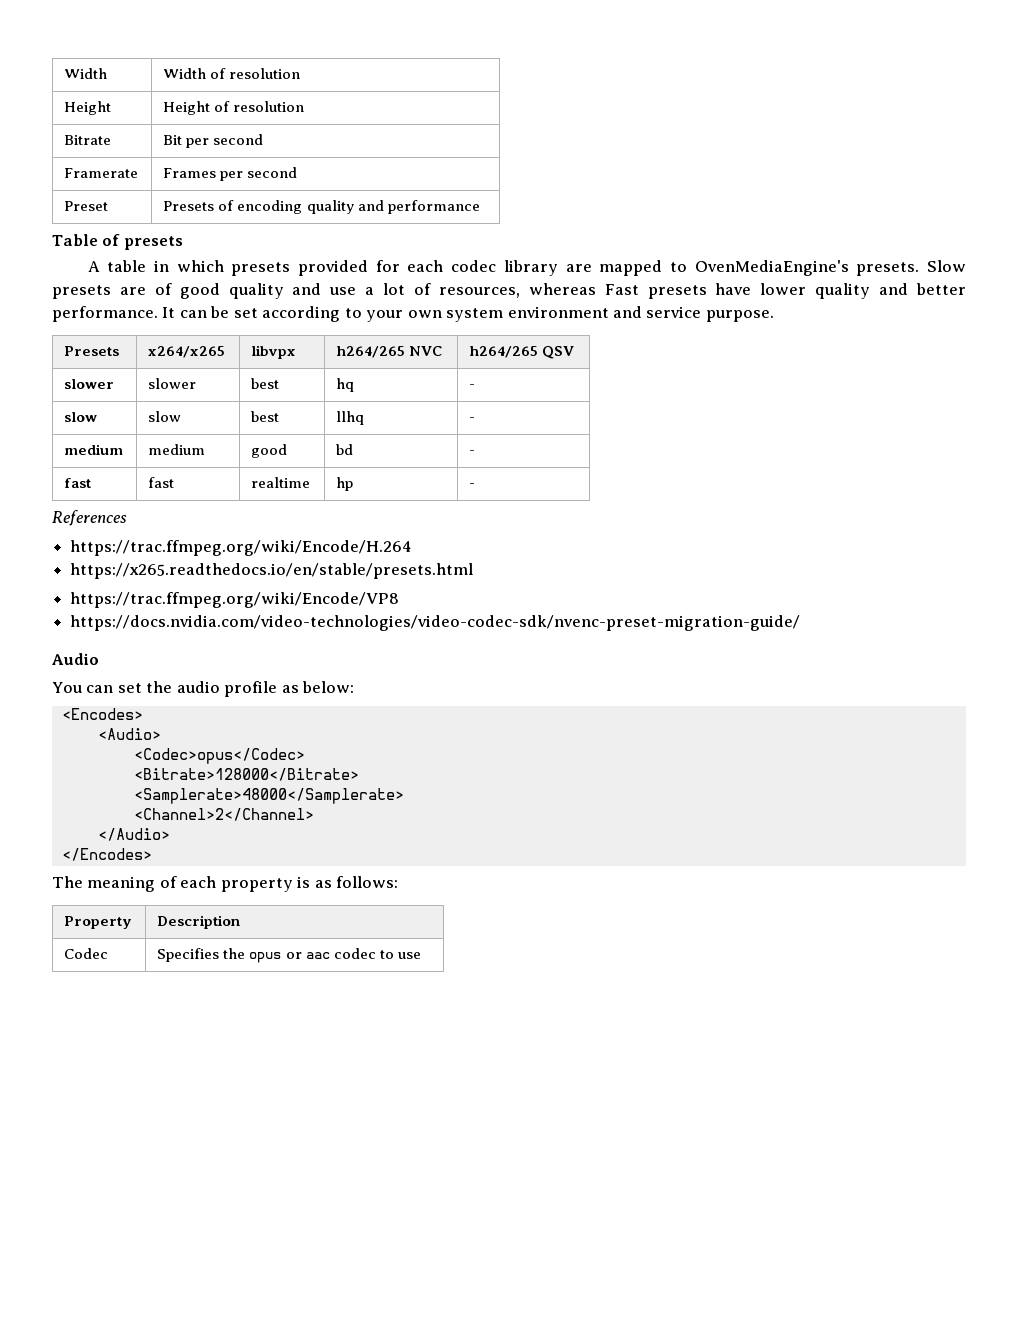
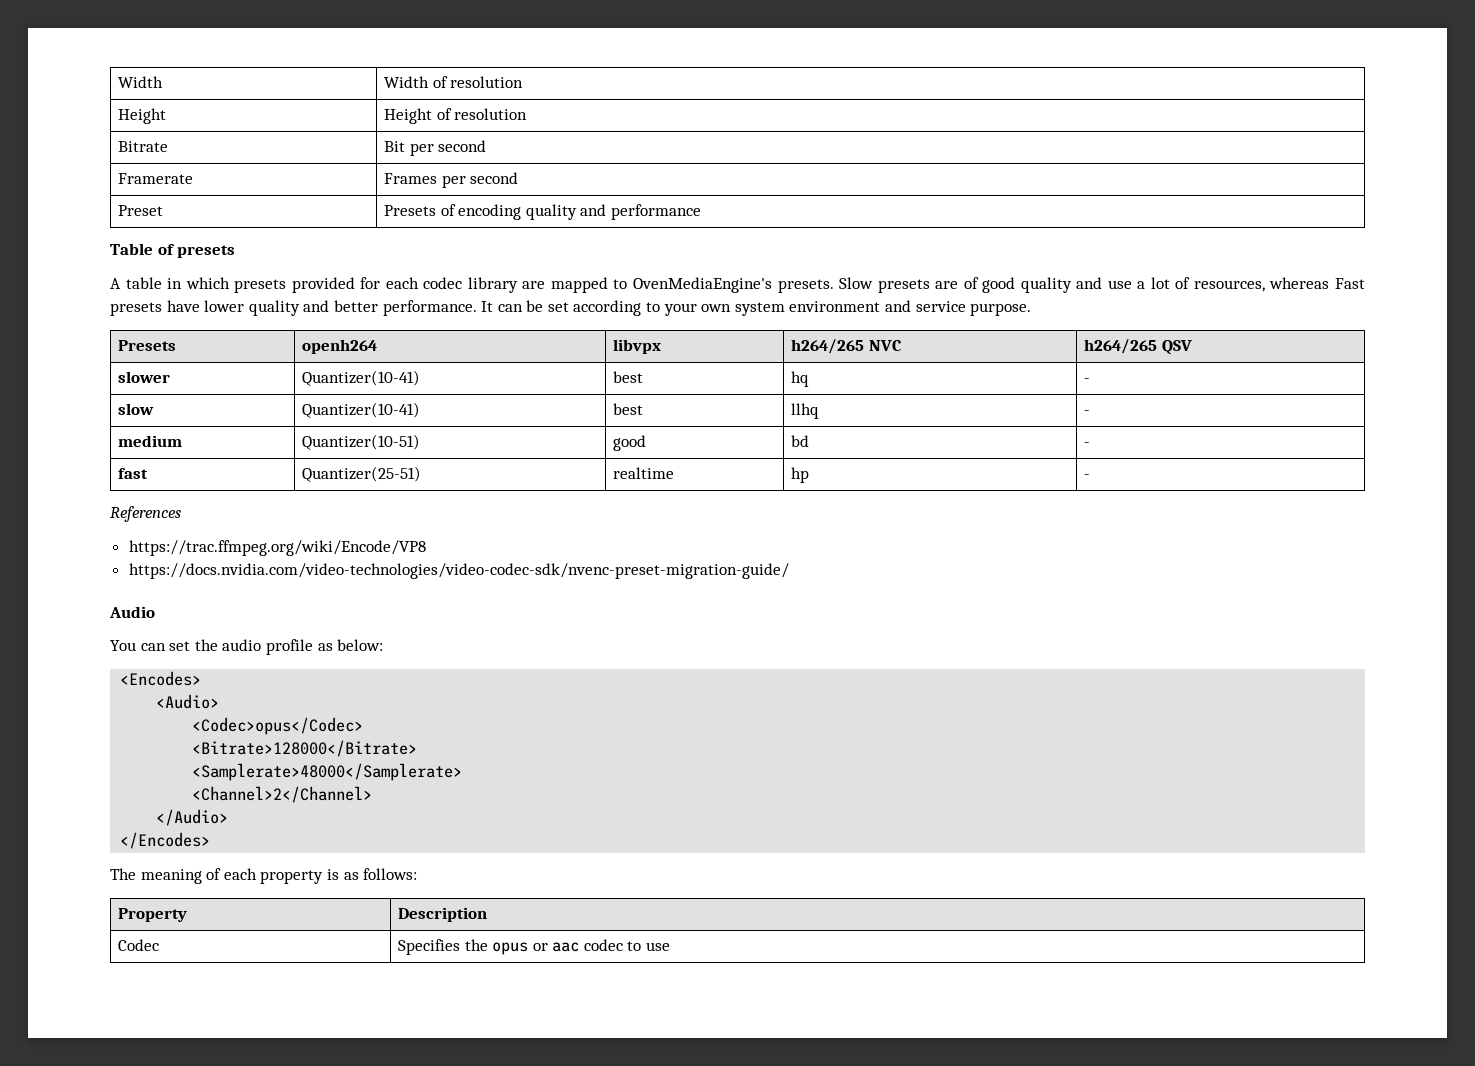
- Presets | x264/x265 | libvpx | h264/265 NVC | h264/265 QSV
+ Presets | openh264 | libvpx | h264/265 NVC | h264/265 QSV
- slower | slower | best | hq | -
+ slower | Quantizer(10-41) | best | hq | -
- slow | slow | best | llhq | -
+ slow | Quantizer(10-41) | best | llhq | -
- medium | medium | good | bd | -
+ medium | Quantizer(10-51) | good | bd | -
- fast | fast | realtime | hp | -
+ fast | Quantizer(25-51) | realtime | hp | -
- https://trac.ffmpeg.org/wiki/Encode/H.264
- https://x265.readthedocs.io/en/stable/presets.html

